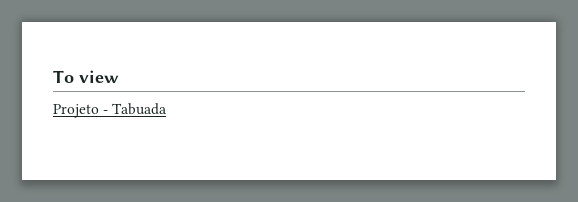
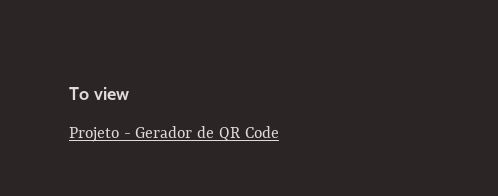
- Projeto - Tabuada
+ Projeto - Gerador de QR Code

